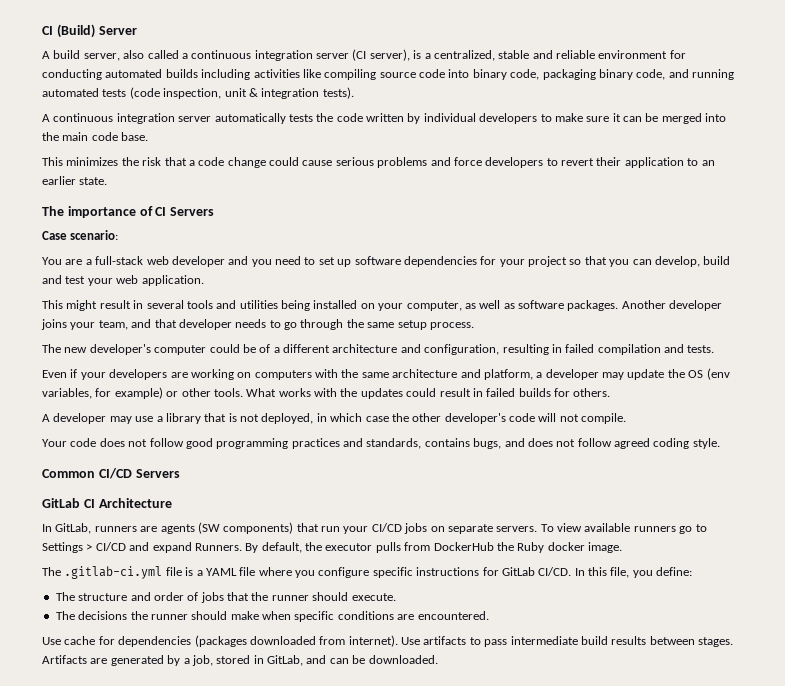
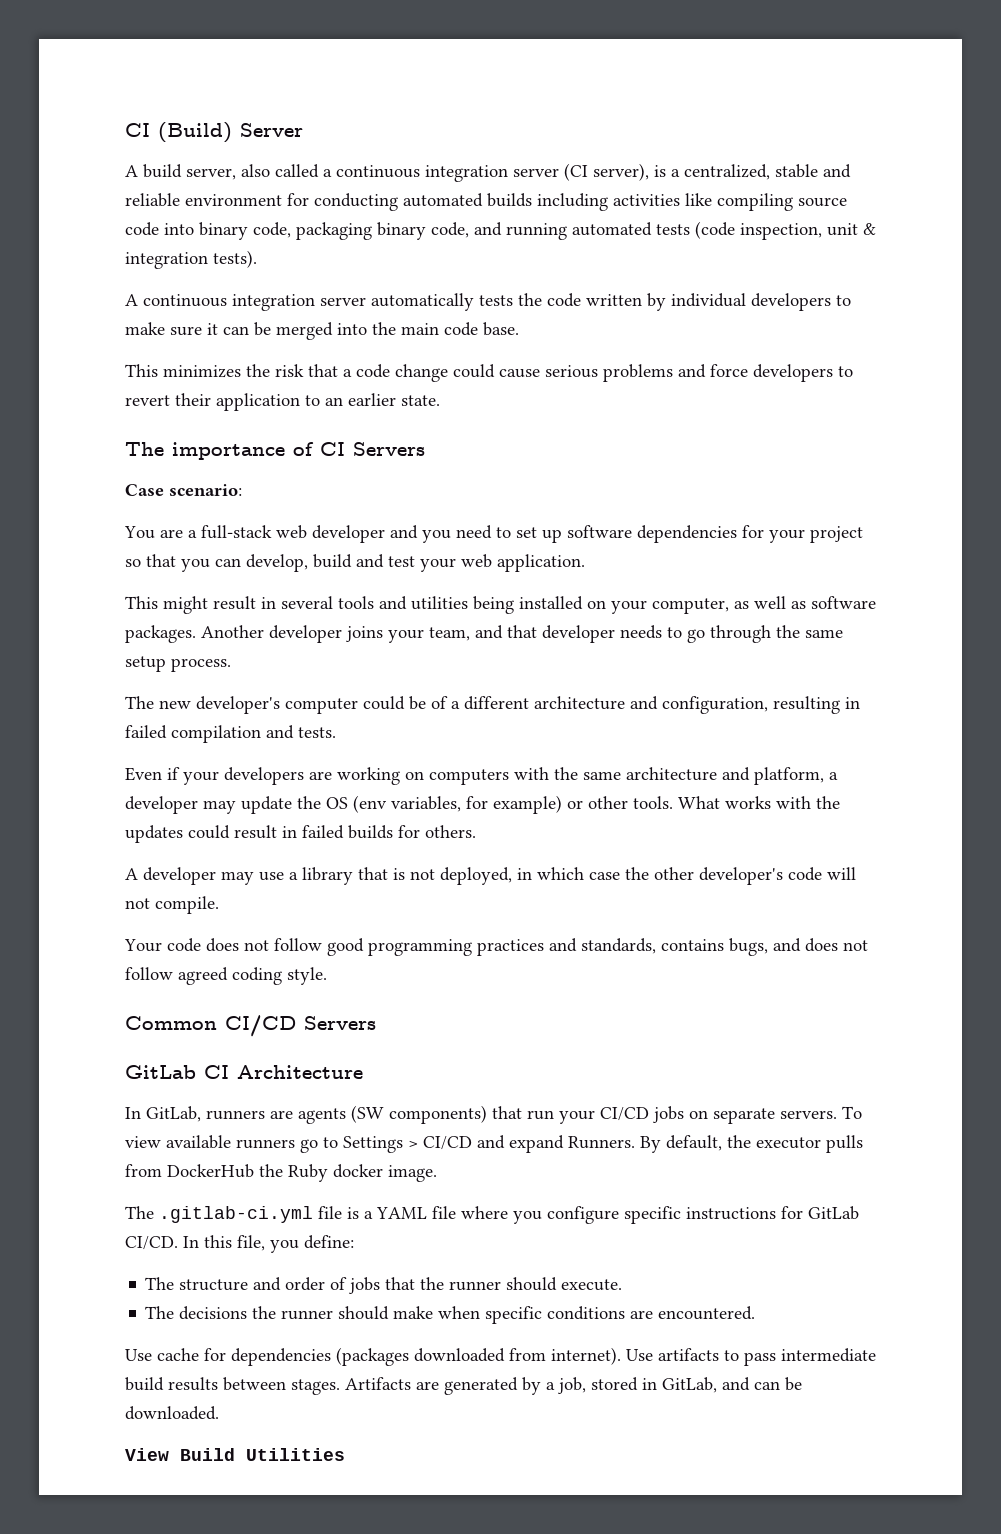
+ View Build Utilities

